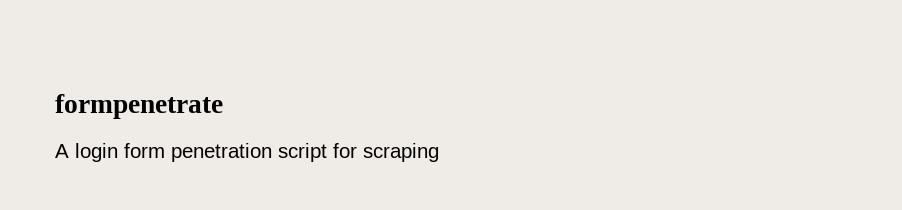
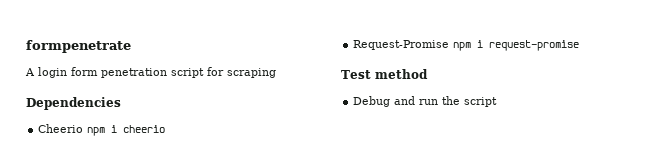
+ Dependencies
+ Cheerio npm i cheerio
+ Request-Promise npm i request-promise
+ Test method
+ Debug and run the script

